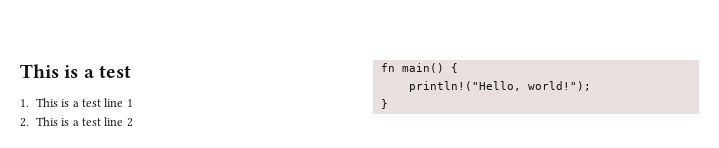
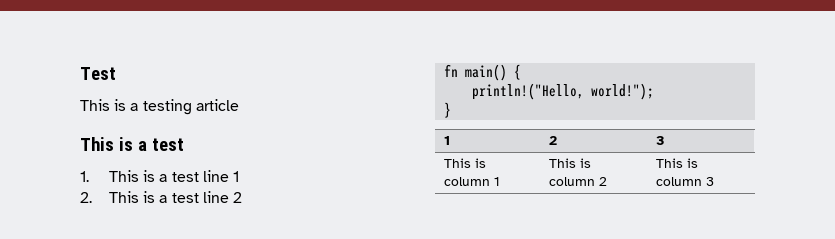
+ Test
+ This is a testing article
+ 1 | 2 | 3
+ This is column 1 | This is column 2 | This is column 3

